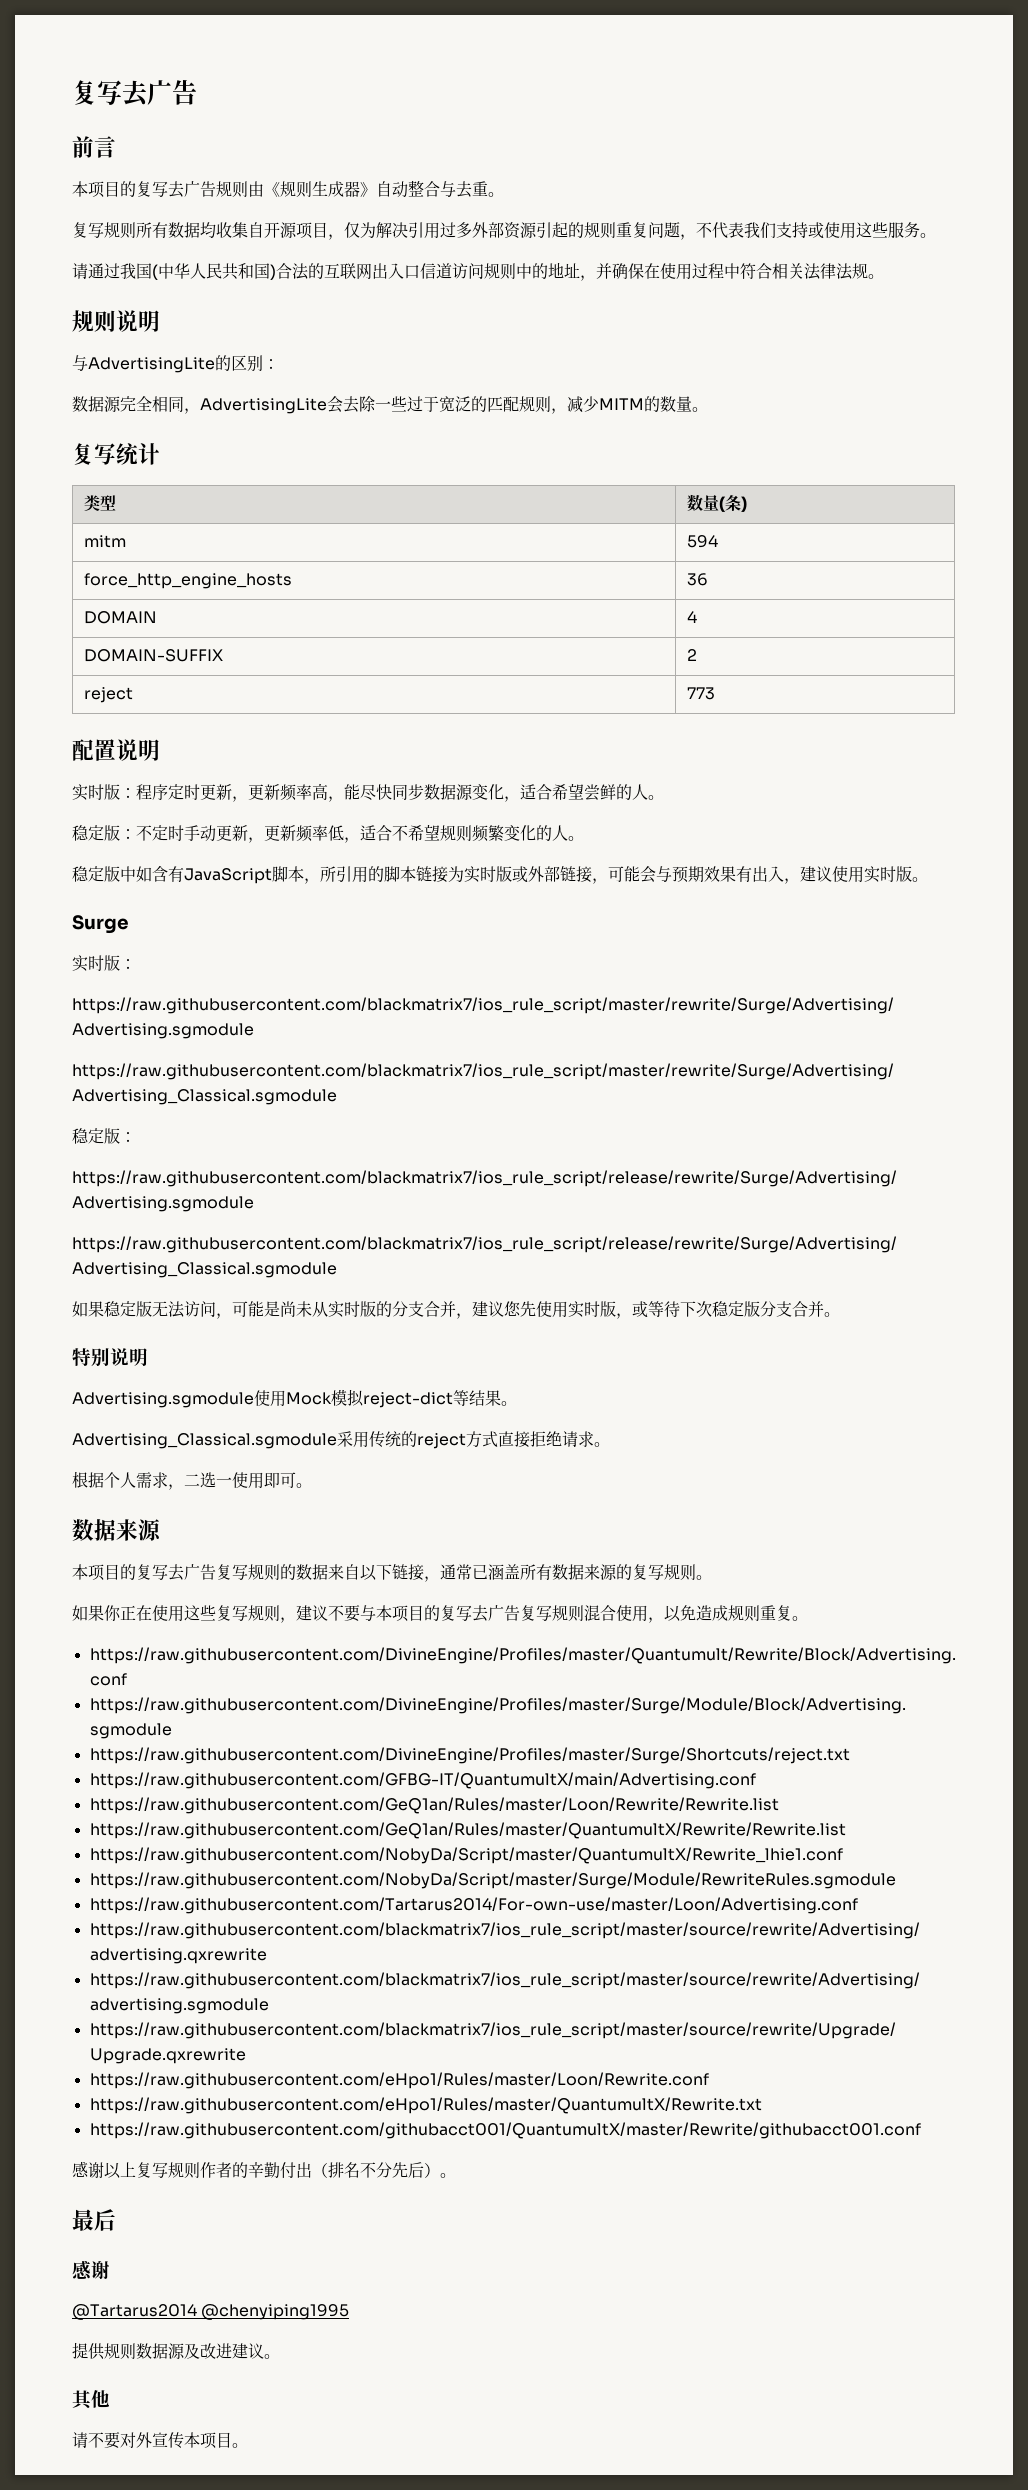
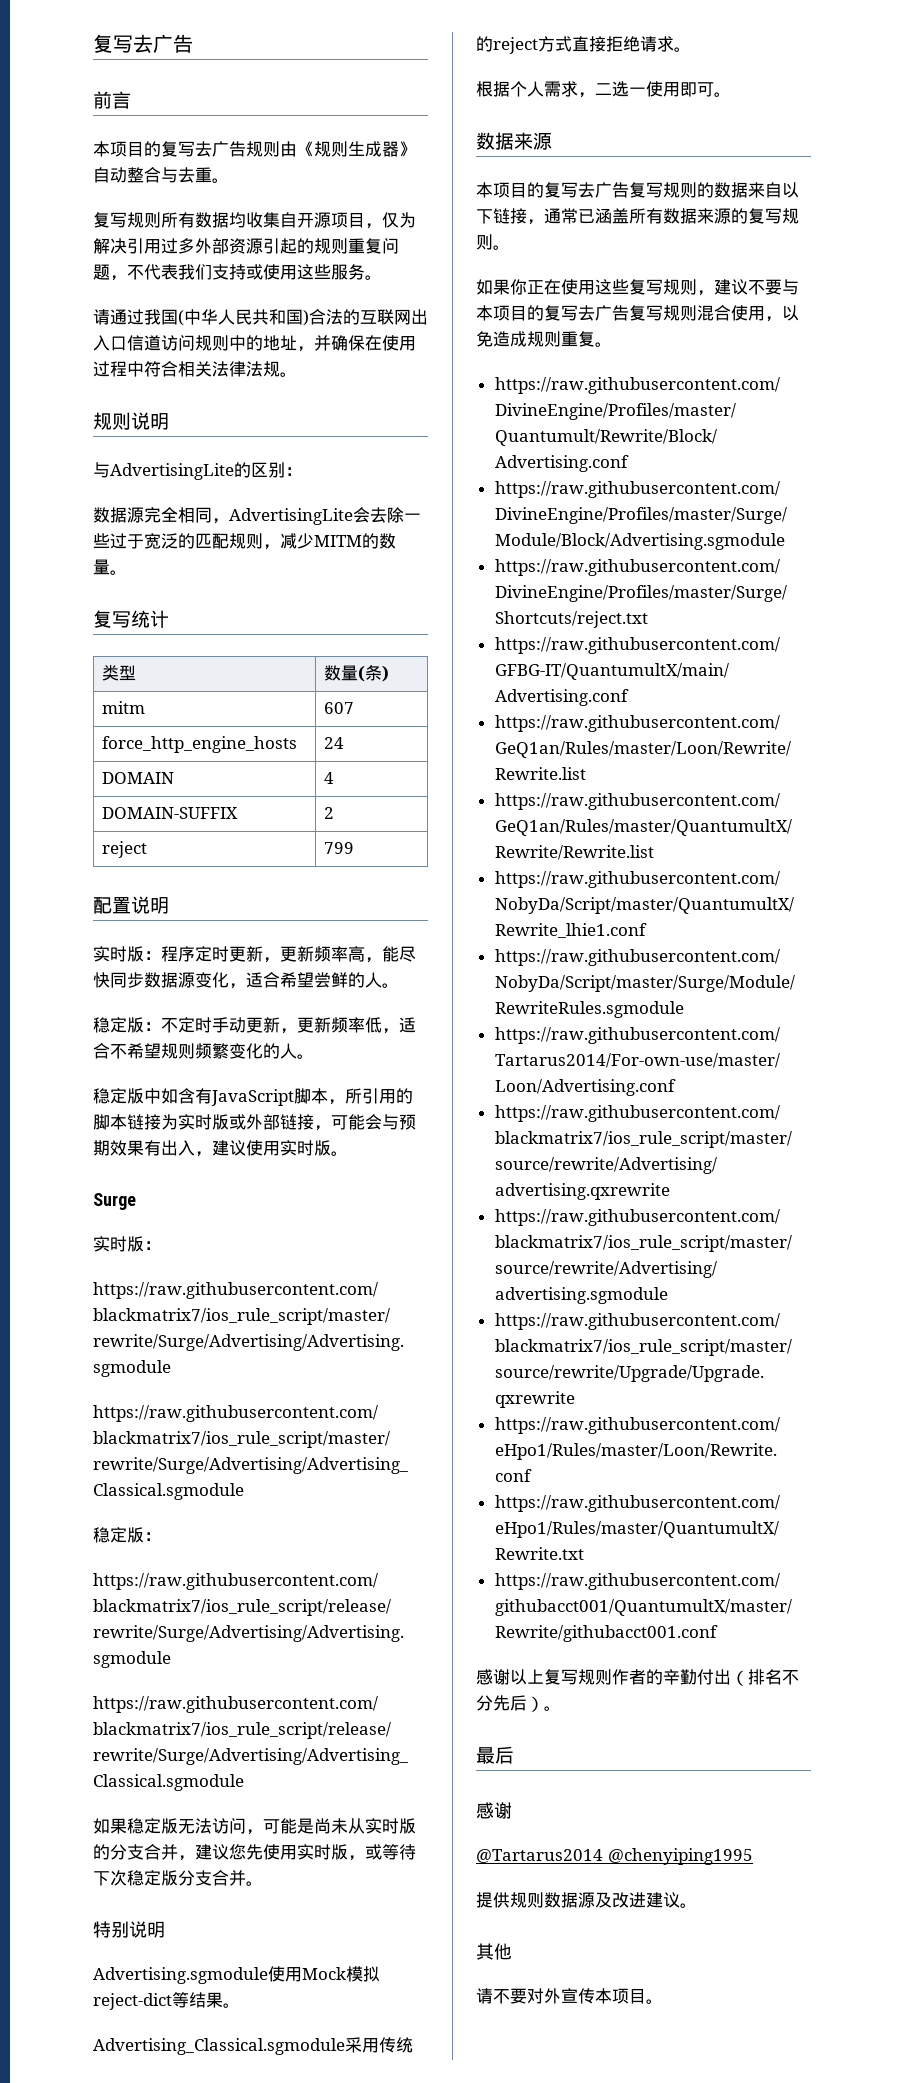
- mitm | 594
+ mitm | 607
- force_http_engine_hosts | 36
+ force_http_engine_hosts | 24
- reject | 773
+ reject | 799

